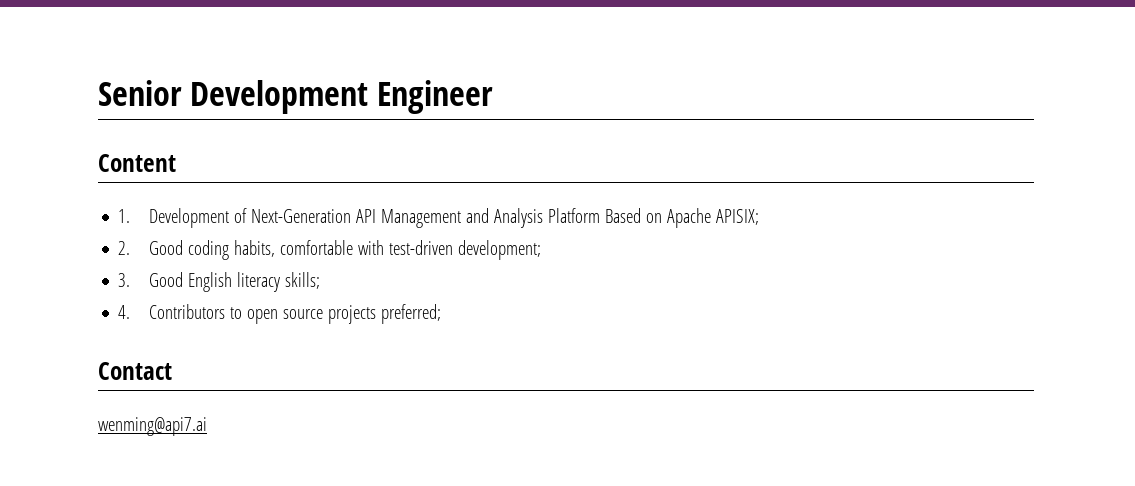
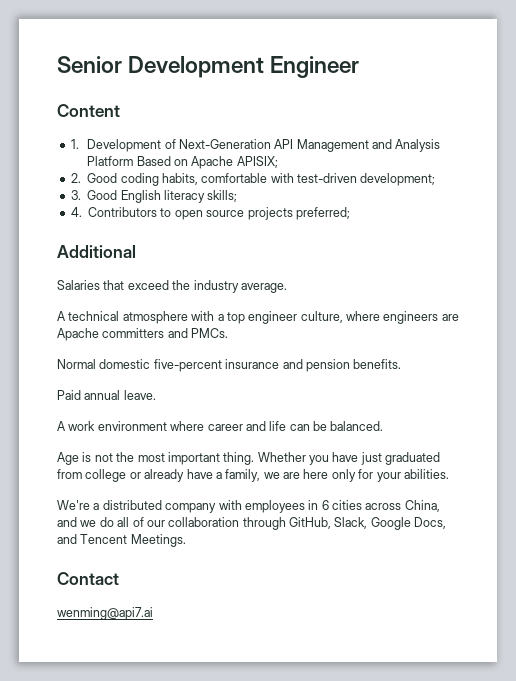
+ Additional
+ Salaries that exceed the industry average.
+ A technical atmosphere with a top engineer culture, where engineers are Apache committers and PMCs.
+ Normal domestic five-percent insurance and pension benefits.
+ Paid annual leave.
+ A work environment where career and life can be balanced.
+ Age is not the most important thing. Whether you have just graduated from college or already have a family, we are here only for your abilities.
+ We're a distributed company with employees in 6 cities across China, and we do all of our collaboration through GitHub, Slack, Google Docs, and Tencent Meetings.

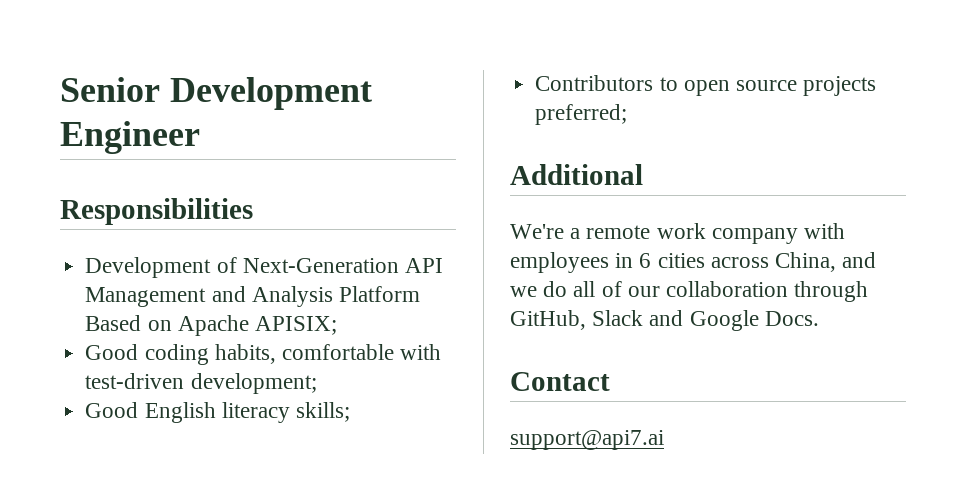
- Content
- 1. Development of Next-Generation API Management and Analysis Platform Based on Apache APISIX;
+ Responsibilities
+ Development of Next-Generation API Management and Analysis Platform Based on Apache APISIX;
- 2. Good coding habits, comfortable with test-driven development;
+ Good coding habits, comfortable with test-driven development;
- 3. Good English literacy skills;
+ Good English literacy skills;
- 4. Contributors to open source projects preferred;
+ Contributors to open source projects preferred;
- Salaries that exceed the industry average.
- A technical atmosphere with a top engineer culture, where engineers are Apache committers and PMCs.
- Normal domestic five-percent insurance and pension benefits.
- Paid annual leave.
- A work environment where career and life can be balanced.
- Age is not the most important thing. Whether you have just graduated from college or already have a family, we are here only for your abilities.
- We're a distributed company with employees in 6 cities across China, and we do all of our collaboration through GitHub, Slack, Google Docs, and Tencent Meetings.
+ We're a remote work company with employees in 6 cities across China, and we do all of our collaboration through GitHub, Slack and Google Docs.
- wenming@api7.ai
+ support@api7.ai

